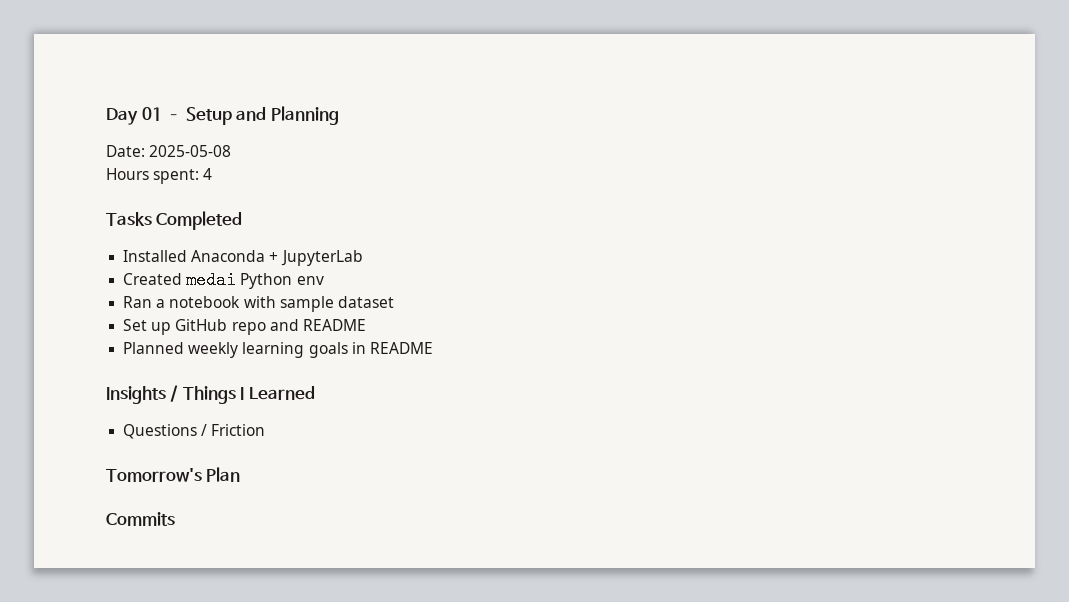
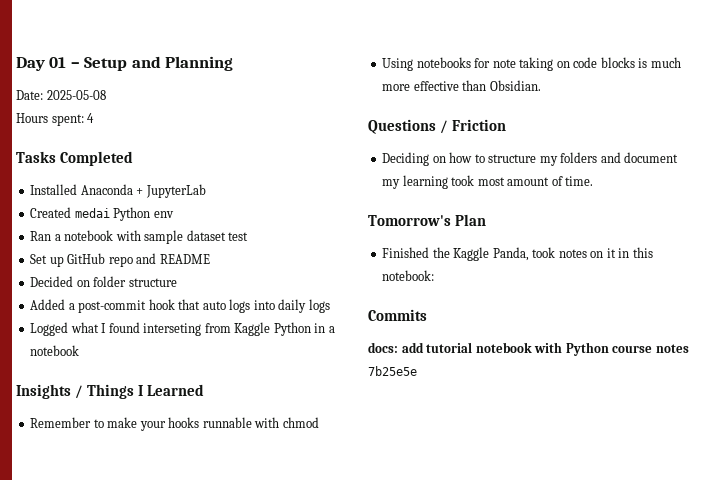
- Ran a notebook with sample dataset
+ Ran a notebook with sample dataset test
- Planned weekly learning goals in README
+ Decided on folder structure
+ Added a post-commit hook that auto logs into daily logs
+ Logged what I found interseting from Kaggle Python in a notebook
+ Remember to make your hooks runnable with chmod
+ Using notebooks for note taking on code blocks is much more effective than Obsidian.
  Questions / Friction
+ Deciding on how to structure my folders and document my learning took most amount of time.
  Tomorrow's Plan
+ Finished the Kaggle Panda, took notes on it in this notebook:
  Commits
+ docs: add tutorial notebook with Python course notes 7b25e5e

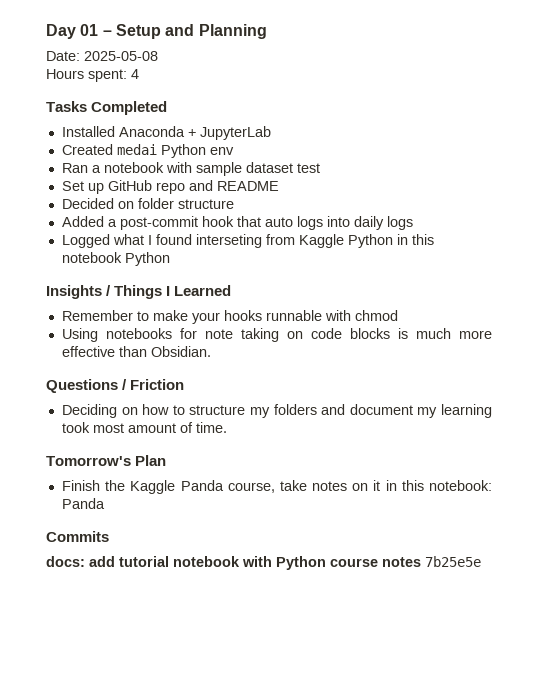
- Logged what I found interseting from Kaggle Python in a notebook
+ Logged what I found interseting from Kaggle Python in this notebook Python
- Finished the Kaggle Panda, took notes on it in this notebook:
+ Finish the Kaggle Panda course, take notes on it in this notebook: Panda

